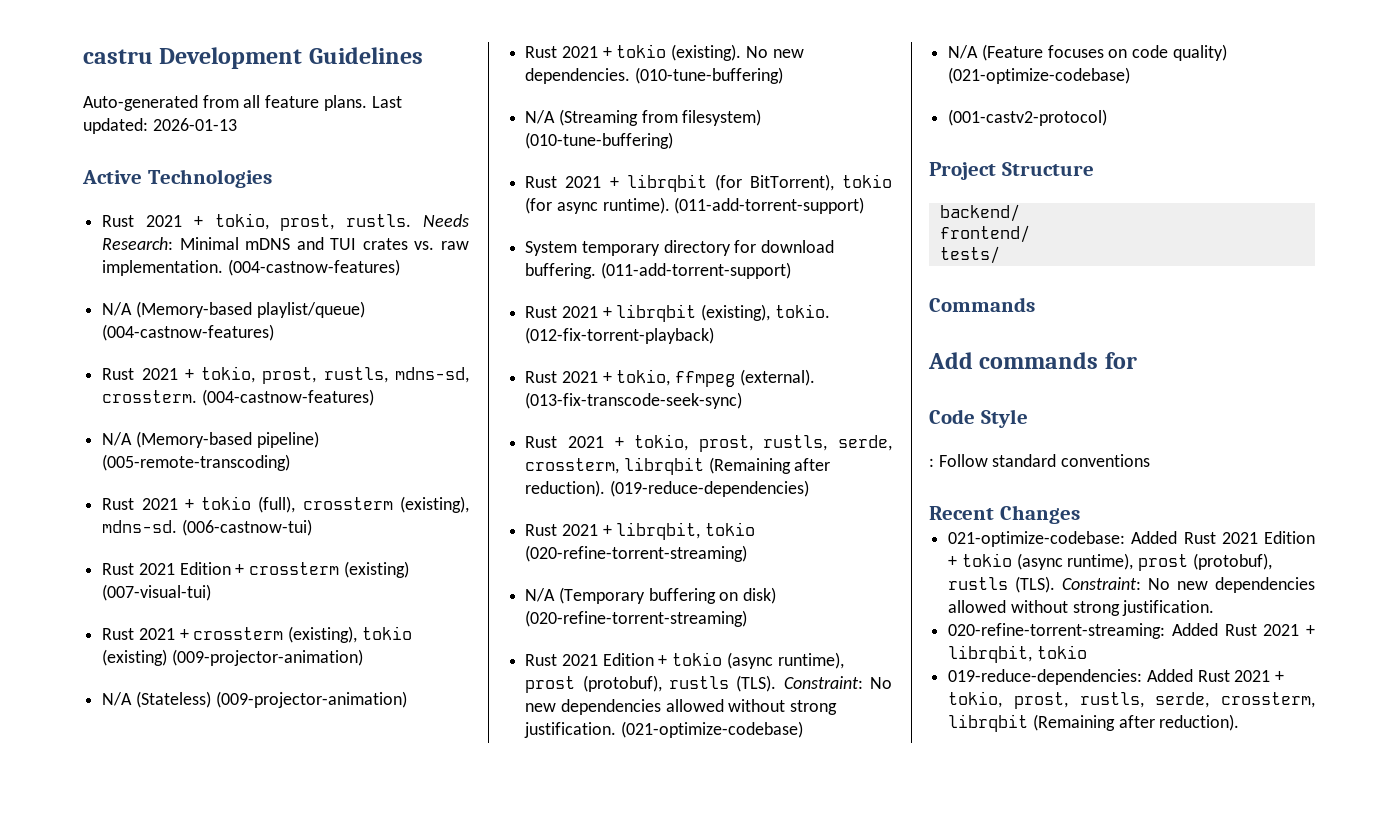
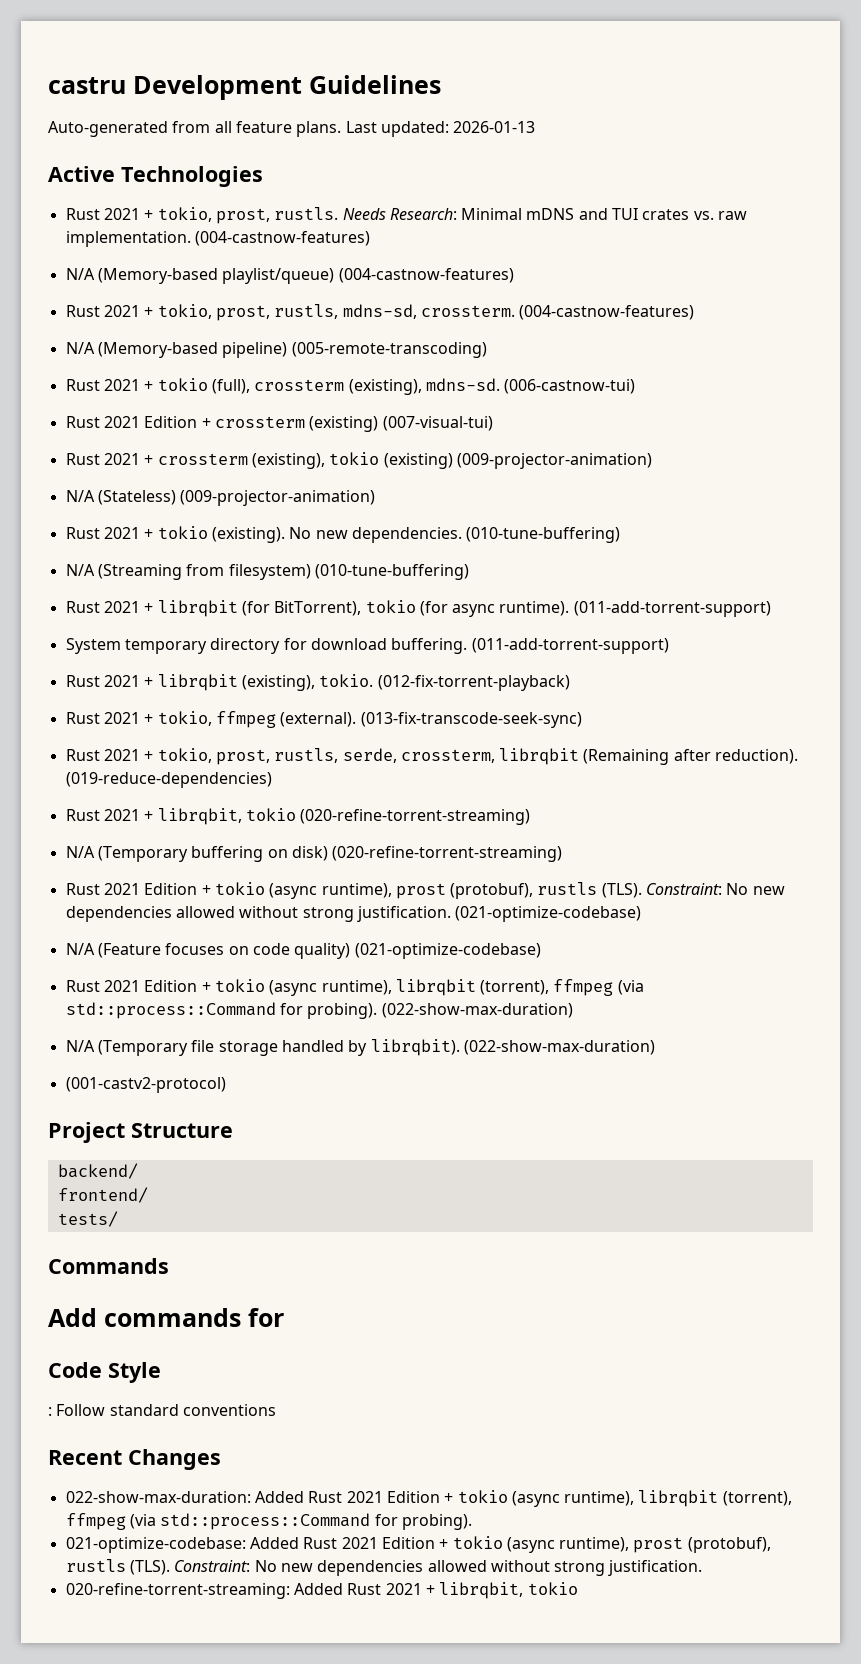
+ Rust 2021 Edition + tokio (async runtime), librqbit (torrent), ffmpeg (via std::process::Command for probing). (022-show-max-duration)
+ N/A (Temporary file storage handled by librqbit). (022-show-max-duration)
+ 022-show-max-duration: Added Rust 2021 Edition + tokio (async runtime), librqbit (torrent), ffmpeg (via std::process::Command for probing).
- 019-reduce-dependencies: Added Rust 2021 + tokio, prost, rustls, serde, crossterm, librqbit (Remaining after reduction).

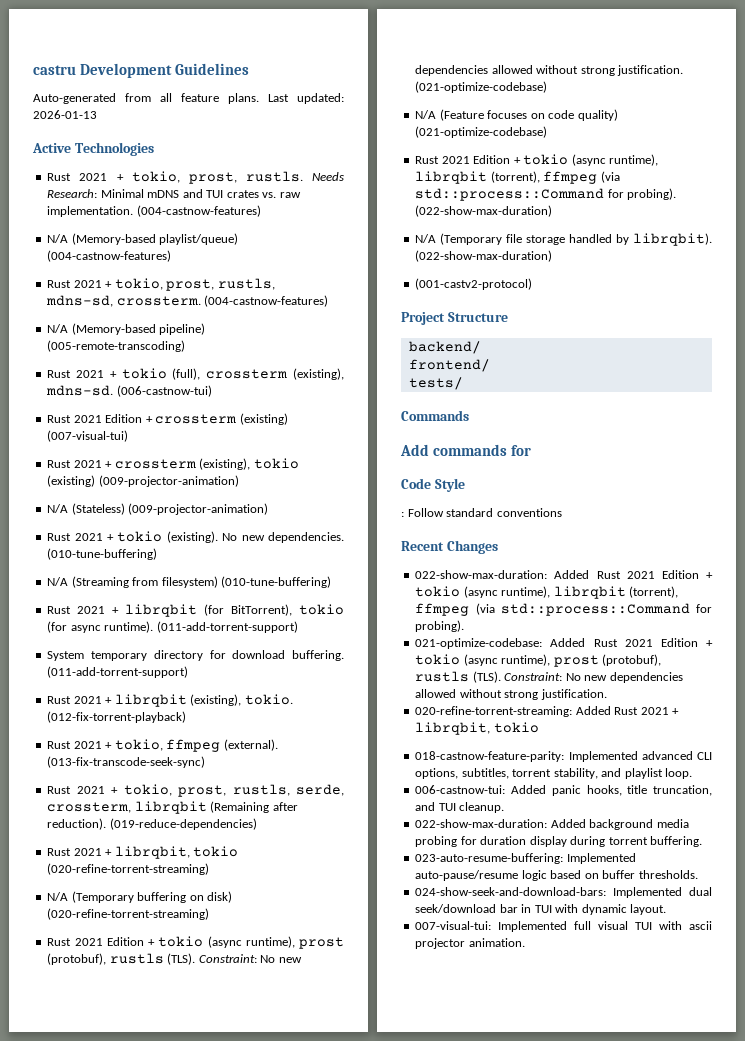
+ 018-castnow-feature-parity: Implemented advanced CLI options, subtitles, torrent stability, and playlist loop.
+ 006-castnow-tui: Added panic hooks, title truncation, and TUI cleanup.
+ 022-show-max-duration: Added background media probing for duration display during torrent buffering.
+ 023-auto-resume-buffering: Implemented auto-pause/resume logic based on buffer thresholds.
+ 024-show-seek-and-download-bars: Implemented dual seek/download bar in TUI with dynamic layout.
+ 007-visual-tui: Implemented full visual TUI with ascii projector animation.

